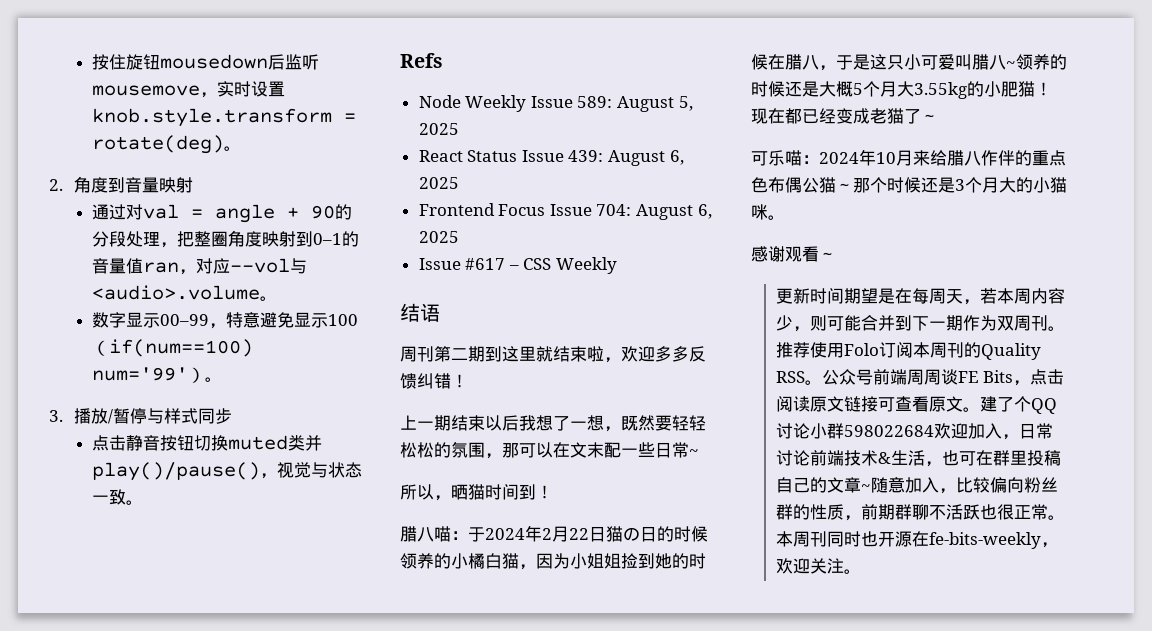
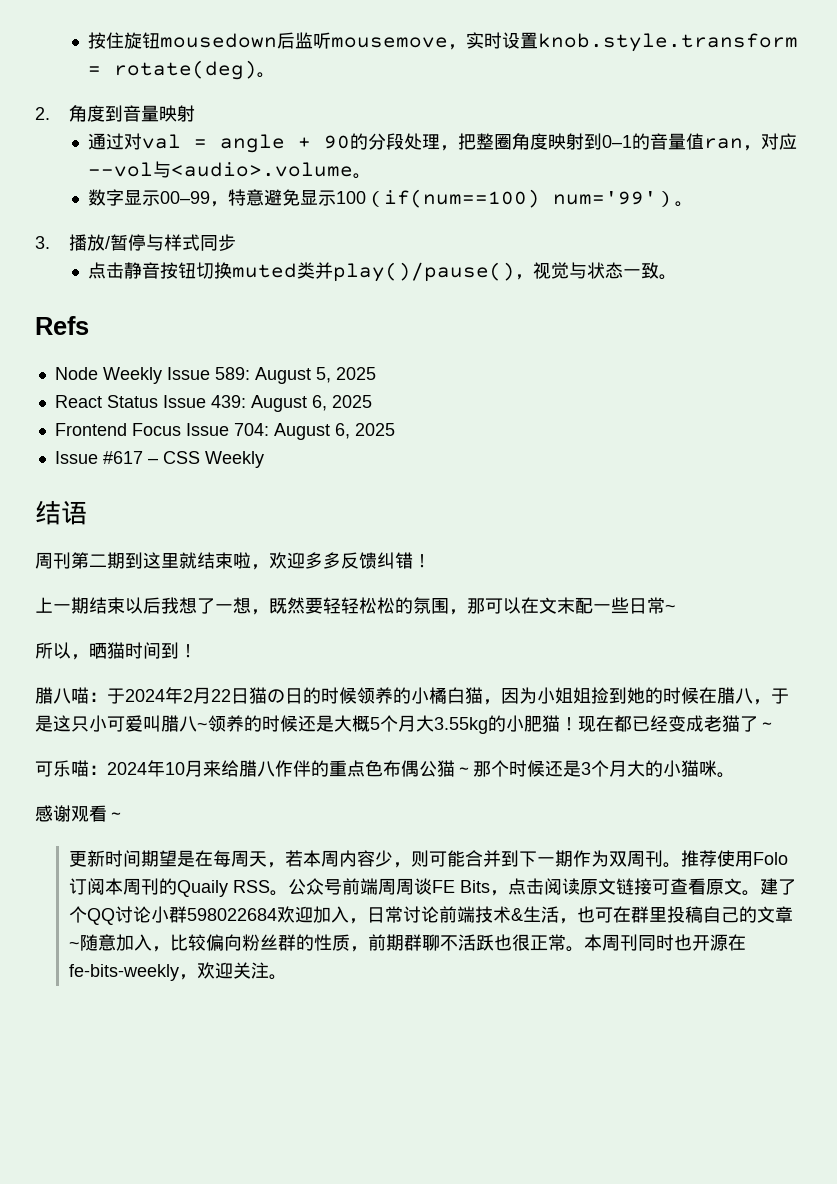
- 推荐使用Folo订阅本周刊的Quality RSS。
+ 推荐使用Folo订阅本周刊的Quaily RSS。

